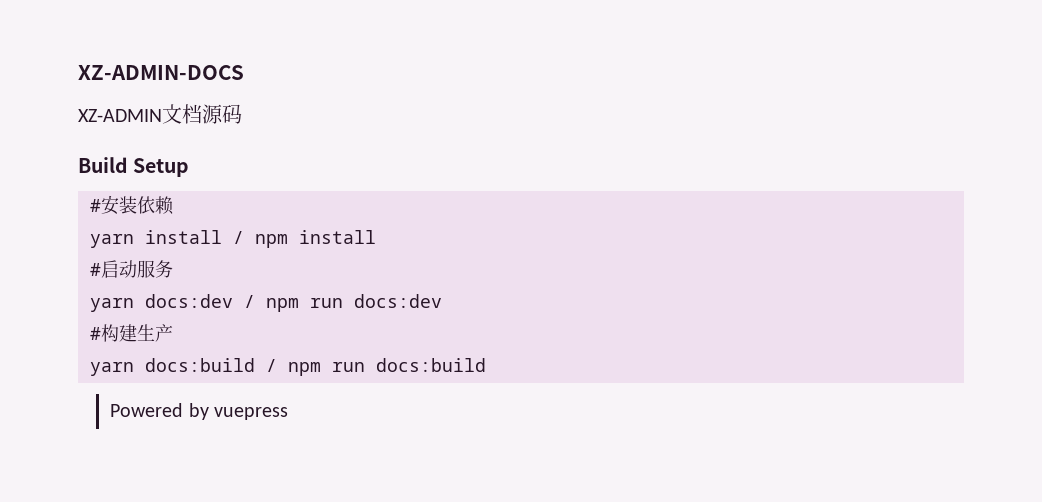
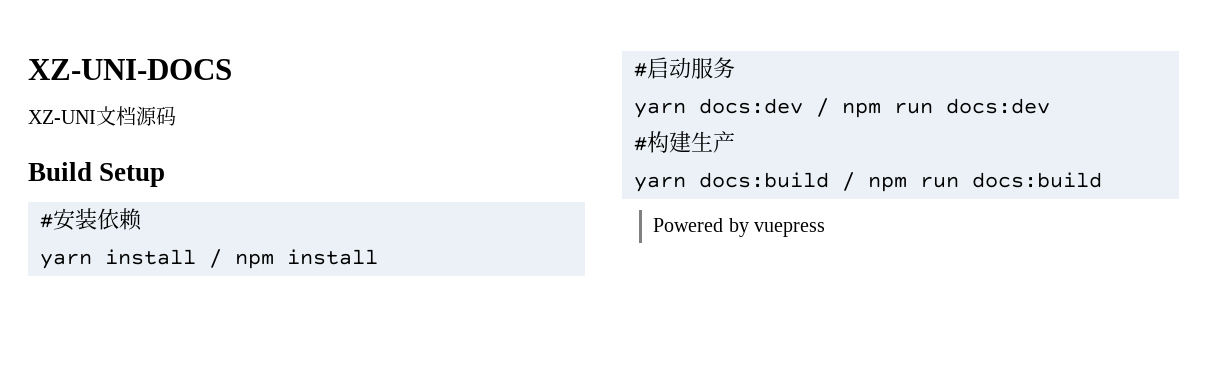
- XZ-ADMIN-DOCS
- XZ-ADMIN文档源码
+ XZ-UNI-DOCS
+ XZ-UNI文档源码

